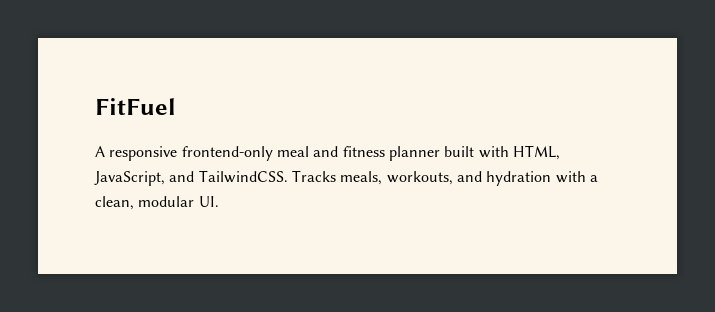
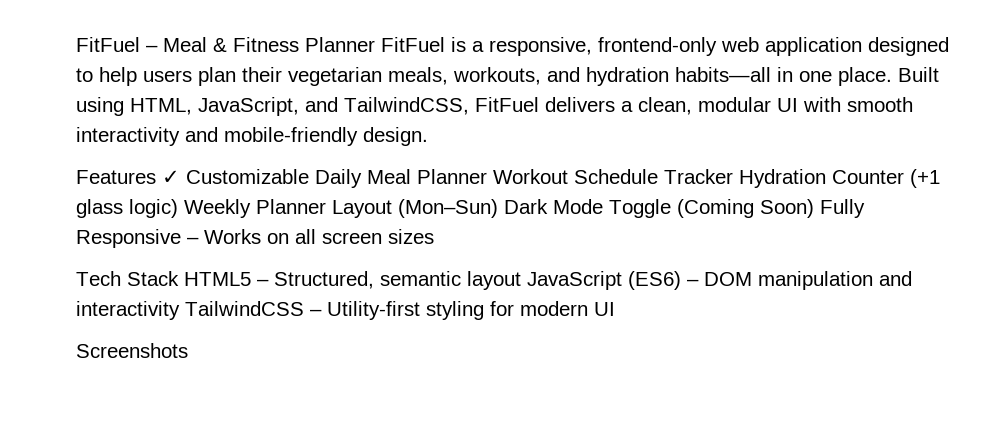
- FitFuel
- A responsive frontend-only meal and fitness planner built with HTML, JavaScript, and TailwindCSS. Tracks meals, workouts, and hydration with a clean, modular UI.
+ FitFuel – Meal & Fitness Planner FitFuel is a responsive, frontend-only web application designed to help users plan their vegetarian meals, workouts, and hydration habits—all in one place. Built using HTML, JavaScript, and TailwindCSS, FitFuel delivers a clean, modular UI with smooth interactivity and mobile-friendly design.
+ Features ✓ Customizable Daily Meal Planner Workout Schedule Tracker Hydration Counter (+1 glass logic) Weekly Planner Layout (Mon–Sun) Dark Mode Toggle (Coming Soon) Fully Responsive – Works on all screen sizes
+ Tech Stack HTML5 – Structured, semantic layout JavaScript (ES6) – DOM manipulation and interactivity TailwindCSS – Utility-first styling for modern UI
+ Screenshots

